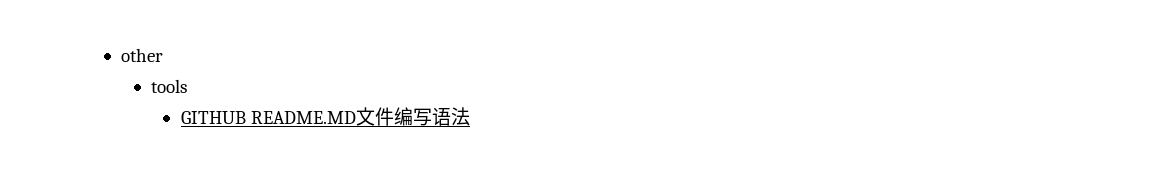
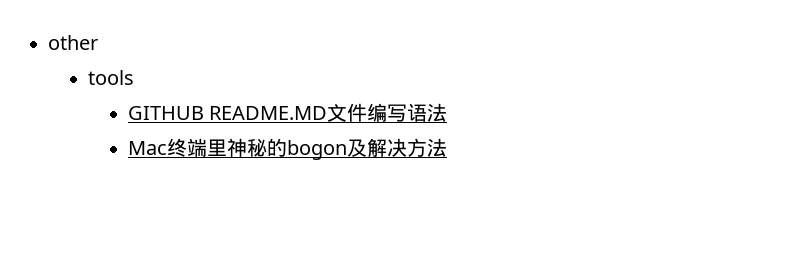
+ Mac终端里神秘的bogon及解决方法

